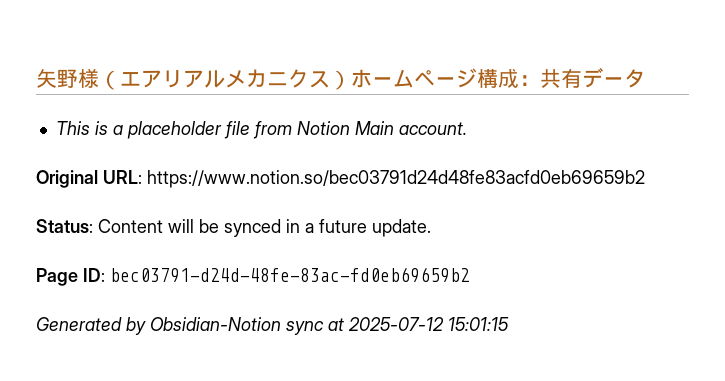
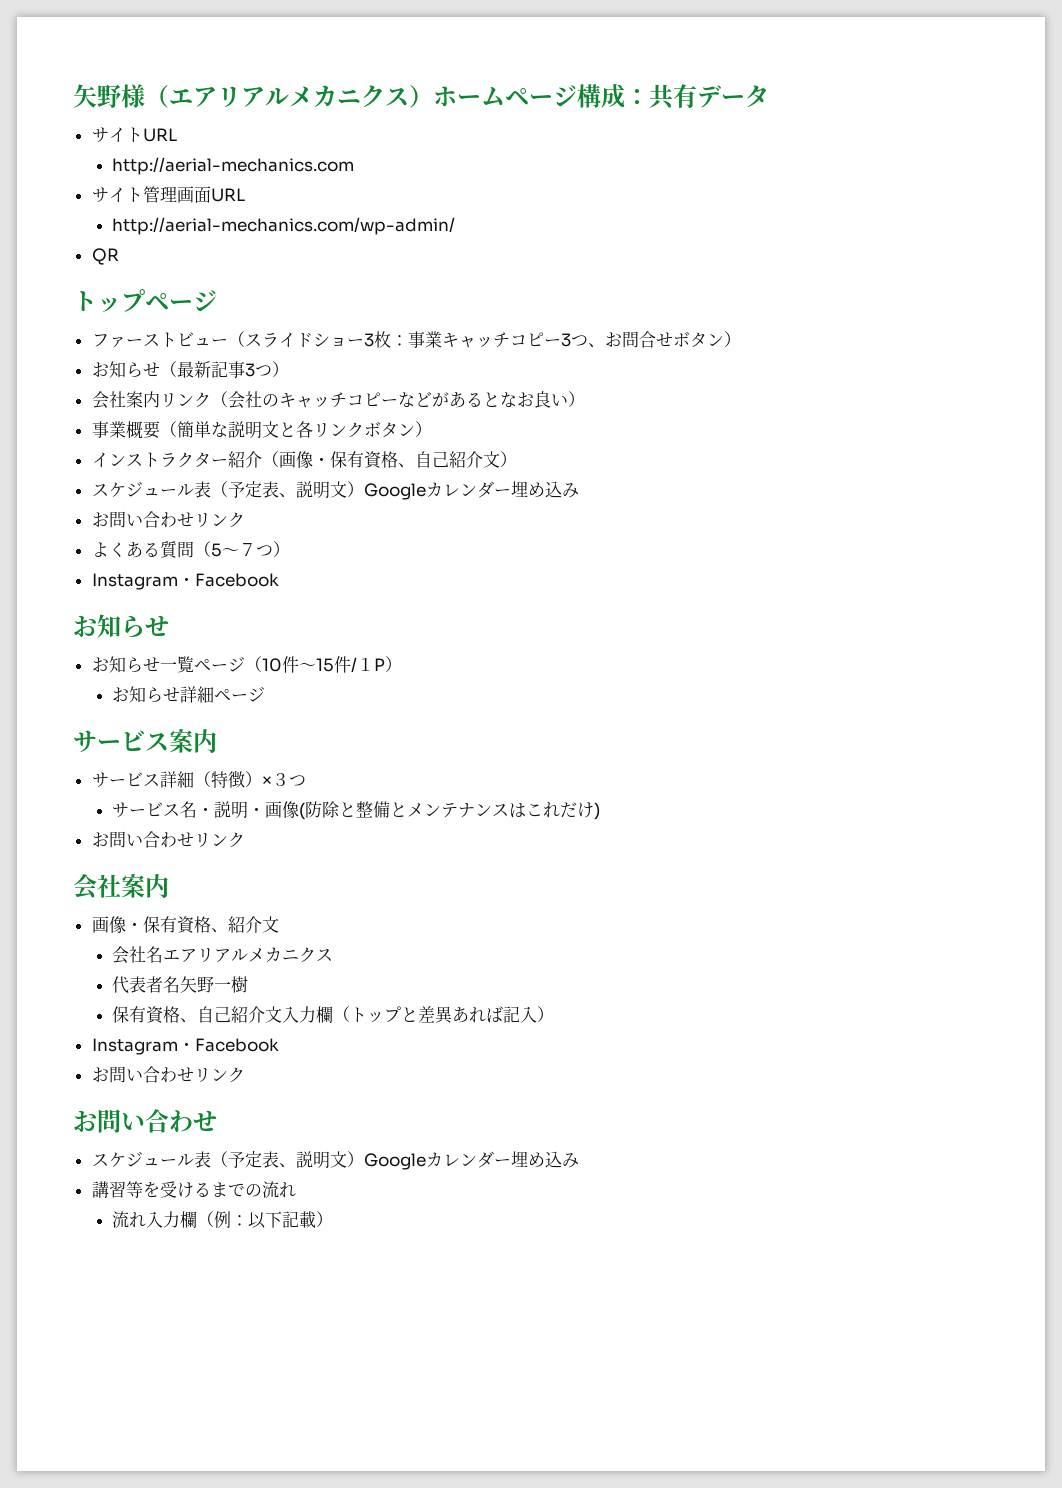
- This is a placeholder file from Notion Main account.
- Original URL: https://www.notion.so/bec03791d24d48fe83acfd0eb69659b2
- Status: Content will be synced in a future update.
- Page ID: bec03791-d24d-48fe-83ac-fd0eb69659b2
- Generated by Obsidian-Notion sync at 2025-07-12 15:01:15
+ サイトURL
+ http://aerial-mechanics.com
+ サイト管理画面URL
+ http://aerial-mechanics.com/wp-admin/
+ QR
+ トップページ
+ ファーストビュー（スライドショー3枚：事業キャッチコピー3つ、お問合せボタン）
+ お知らせ（最新記事3つ）
+ 会社案内リンク（会社のキャッチコピーなどがあるとなお良い）
+ 事業概要（簡単な説明文と各リンクボタン）
+ インストラクター紹介（画像・保有資格、自己紹介文）
+ スケジュール表（予定表、説明文）Googleカレンダー埋め込み
+ お問い合わせリンク
+ よくある質問（5〜７つ）
+ Instagram・Facebook
+ お知らせ
+ お知らせ一覧ページ（10件〜15件/１P）
+ お知らせ詳細ページ
+ サービス案内
+ サービス詳細（特徴）×３つ
+ サービス名・説明・画像(防除と整備とメンテナンスはこれだけ)
+ お問い合わせリンク
+ 会社案内
+ 画像・保有資格、紹介文
+ 会社名エアリアルメカニクス
+ 代表者名矢野一樹
+ 保有資格、自己紹介文入力欄（トップと差異あれば記入）
+ Instagram・Facebook
+ お問い合わせリンク
+ お問い合わせ
+ スケジュール表（予定表、説明文）Googleカレンダー埋め込み
+ 講習等を受けるまでの流れ
+ 流れ入力欄（例：以下記載）

